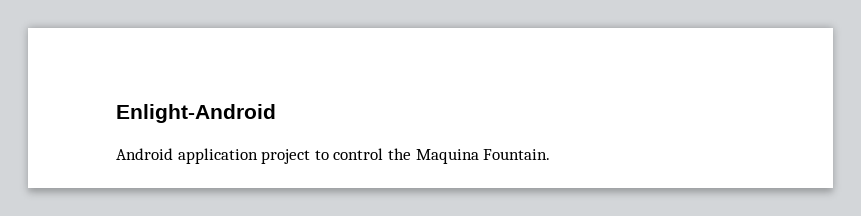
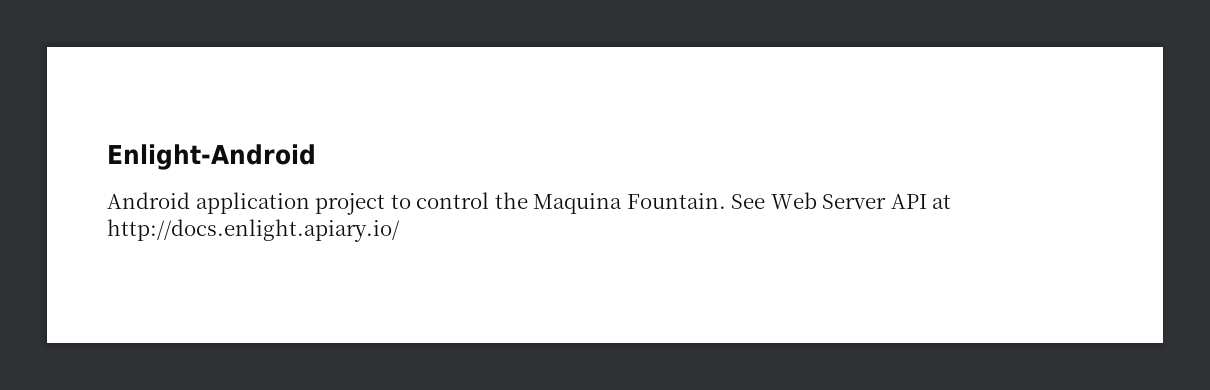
+ See Web Server API at http://docs.enlight.apiary.io/

